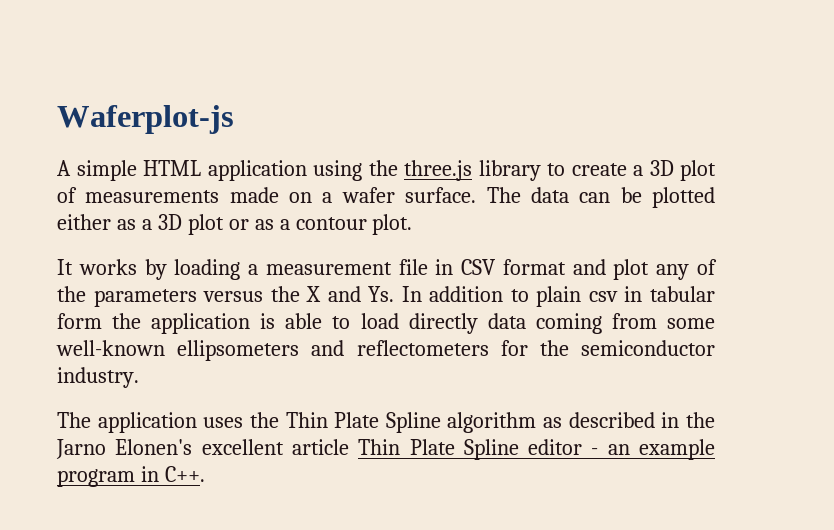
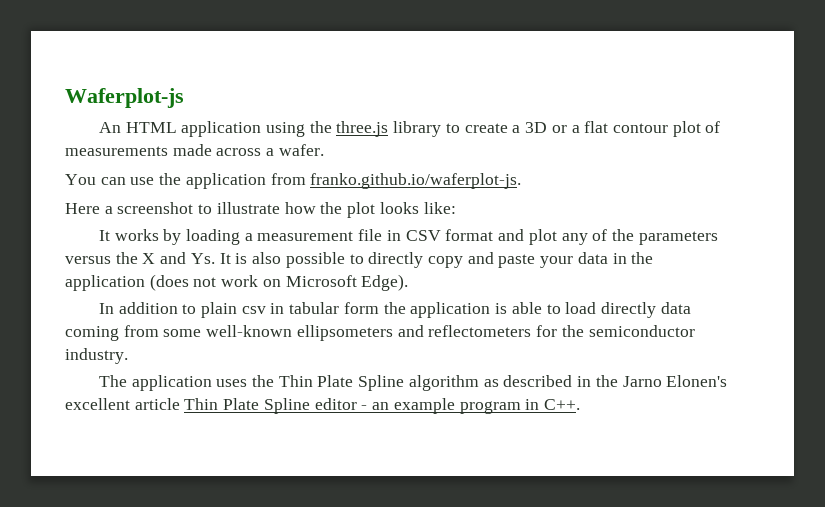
- A simple HTML application using the three.js library to create a 3D plot of measurements made on a wafer surface. The data can be plotted either as a 3D plot or as a contour plot.
+ An HTML application using the three.js library to create a 3D or a flat contour plot of measurements made across a wafer.
+ You can use the application from franko.github.io/waferplot-js.
+ Here a screenshot to illustrate how the plot looks like:
- It works by loading a measurement file in CSV format and plot any of the parameters versus the X and Ys. In addition to plain csv in tabular form the application is able to load directly data coming from some well-known ellipsometers and reflectometers for the semiconductor industry.
+ It works by loading a measurement file in CSV format and plot any of the parameters versus the X and Ys. It is also possible to directly copy and paste your data in the application (does not work on Microsoft Edge).
+ In addition to plain csv in tabular form the application is able to load directly data coming from some well-known ellipsometers and reflectometers for the semiconductor industry.

